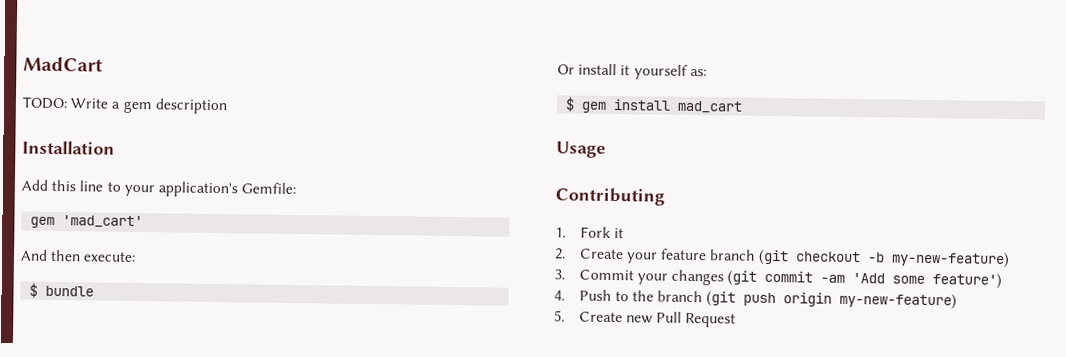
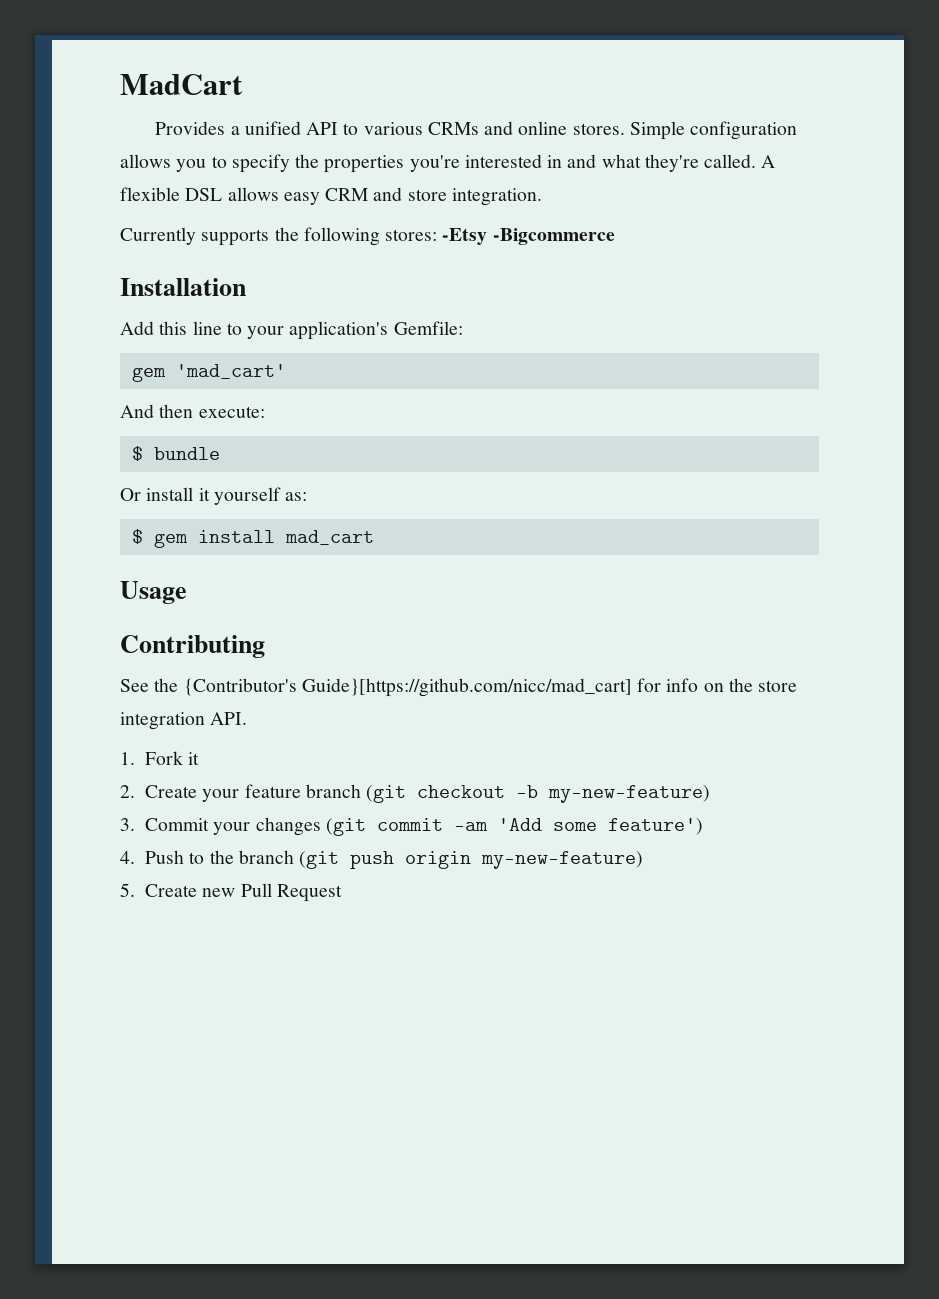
- TODO: Write a gem description
+ Provides a unified API to various CRMs and online stores. Simple configuration allows you to specify the properties you're interested in and what they're called. A flexible DSL allows easy CRM and store integration.
+ Currently supports the following stores: -Etsy -Bigcommerce
+ See the {Contributor's Guide}[https://github.com/nicc/mad_cart] for info on the store integration API.

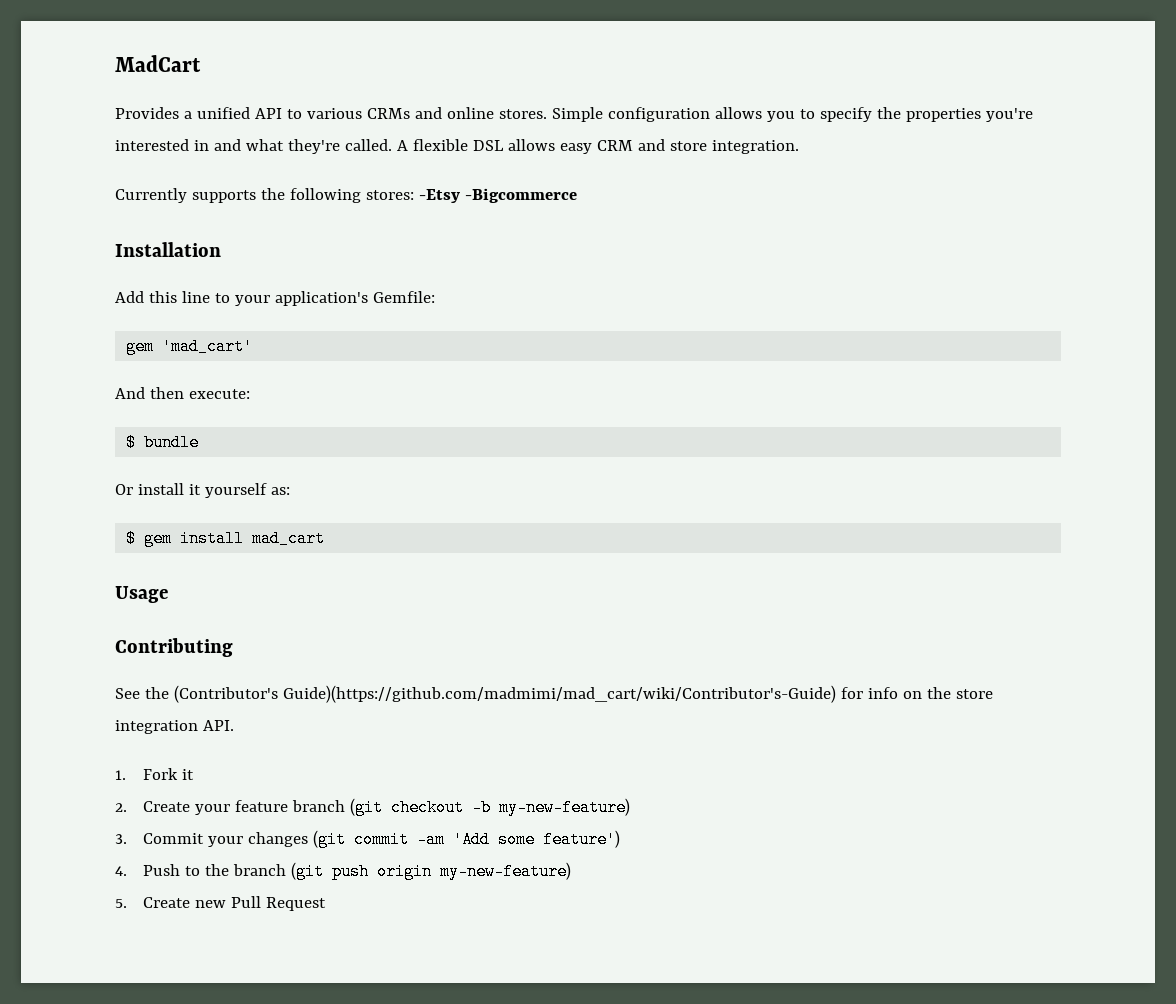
- See the {Contributor's Guide}[https://github.com/nicc/mad_cart] for info on the store integration API.
+ See the (Contributor's Guide)(https://github.com/madmimi/mad_cart/wiki/Contributor's-Guide) for info on the store integration API.

